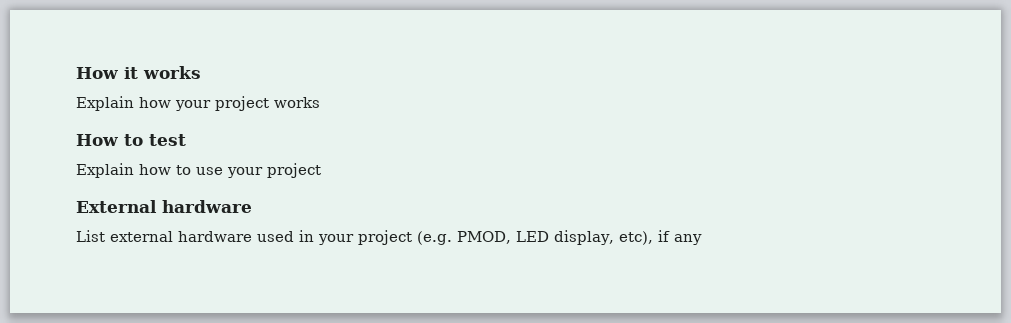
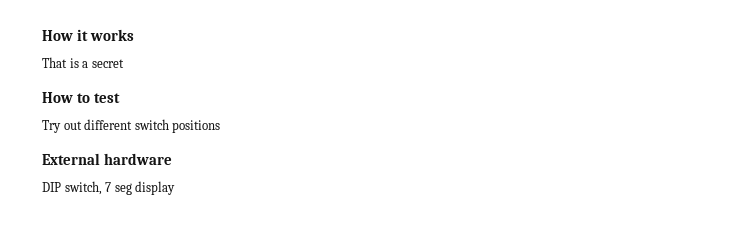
- Explain how your project works
+ That is a secret
  How to test
- Explain how to use your project
+ Try out different switch positions
  External hardware
- List external hardware used in your project (e.g. PMOD, LED display, etc), if any
+ DIP switch, 7 seg display

